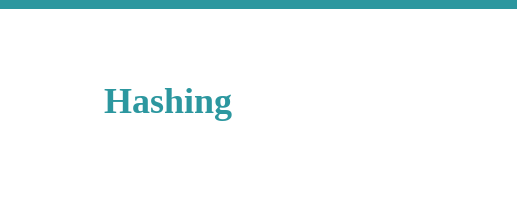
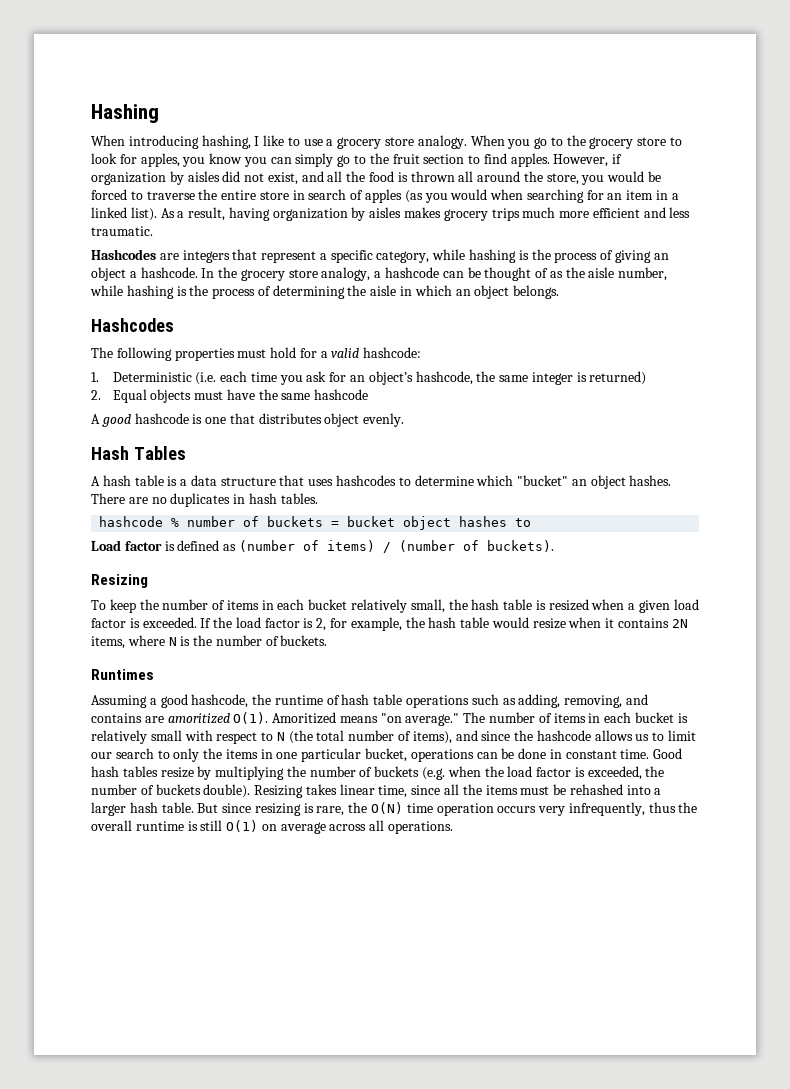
+ When introducing hashing, I like to use a grocery store analogy. When you go to the grocery store to look for apples, you know you can simply go to the fruit section to find apples. However, if organization by aisles did not exist, and all the food is thrown all around the store, you would be forced to traverse the entire store in search of apples (as you would when searching for an item in a linked list). As a result, having organization by aisles makes grocery trips much more efficient and less traumatic.
+ Hashcodes are integers that represent a specific category, while hashing is the process of giving an object a hashcode. In the grocery store analogy, a hashcode can be thought of as the aisle number, while hashing is the process of determining the aisle in which an object belongs.
+ Hashcodes
+ The following properties must hold for a valid hashcode:
+ 1. Deterministic (i.e. each time you ask for an object’s hashcode, the same integer is returned)
+ 2. Equal objects must have the same hashcode
+ A good hashcode is one that distributes object evenly.
+ Hash Tables
+ A hash table is a data structure that uses hashcodes to determine which "bucket" an object hashes. There are no duplicates in hash tables.
+ hashcode % number of buckets = bucket object hashes to
+ Load factor is defined as (number of items) / (number of buckets).
+ Resizing
+ To keep the number of items in each bucket relatively small, the hash table is resized when a given load factor is exceeded. If the load factor is 2, for example, the hash table would resize when it contains 2N items, where N is the number of buckets.
+ Runtimes
+ Assuming a good hashcode, the runtime of hash table operations such as adding, removing, and contains are amoritized O(1). Amoritized means "on average." The number of items in each bucket is relatively small with respect to N (the total number of items), and since the hashcode allows us to limit our search to only the items in one particular bucket, operations can be done in constant time. Good hash tables resize by multiplying the number of buckets (e.g. when the load factor is exceeded, the number of buckets double). Resizing takes linear time, since all the items must be rehashed into a larger hash table. But since resizing is rare, the O(N) time operation occurs very infrequently, thus the overall runtime is still O(1) on average across all operations.

